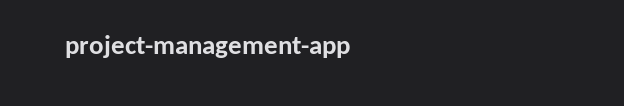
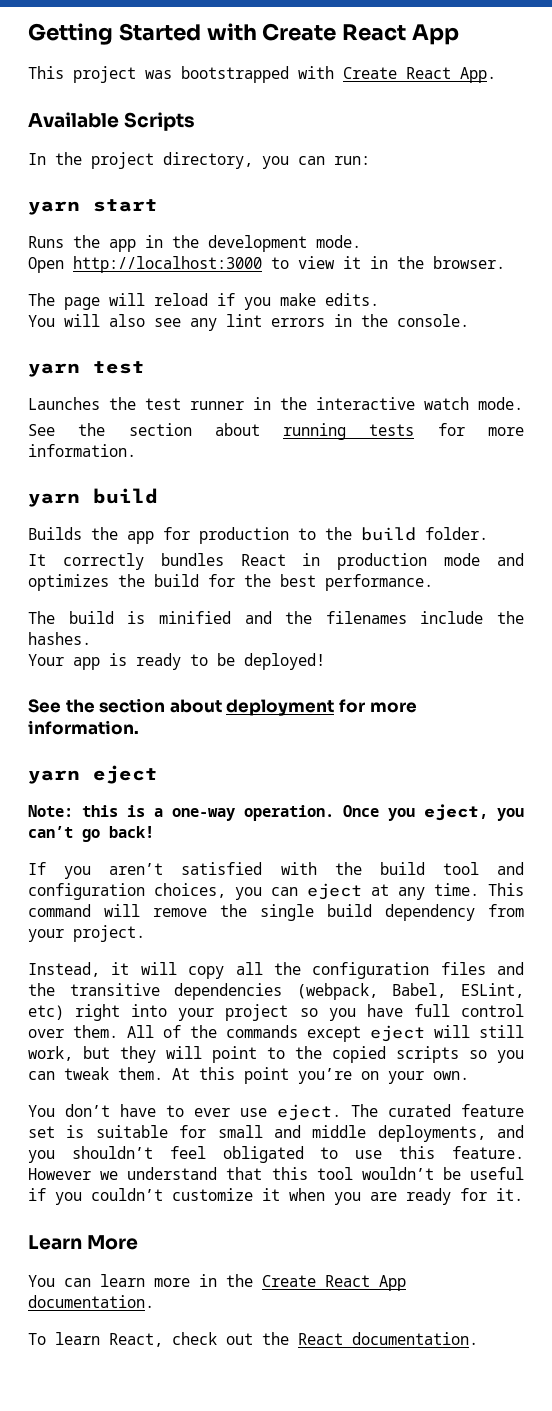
- project-management-app
+ Getting Started with Create React App
+ This project was bootstrapped with Create React App.
+ Available Scripts
+ In the project directory, you can run:
+ yarn start
+ Runs the app in the development mode.
+ Open http://localhost:3000 to view it in the browser.
+ The page will reload if you make edits.
+ You will also see any lint errors in the console.
+ yarn test
+ Launches the test runner in the interactive watch mode.
+ See the section about running tests for more information.
+ yarn build
+ Builds the app for production to the build folder.
+ It correctly bundles React in production mode and optimizes the build for the best performance.
+ The build is minified and the filenames include the hashes.
+ Your app is ready to be deployed!
+ See the section about deployment for more information.
+ yarn eject
+ Note: this is a one-way operation. Once you eject, you can’t go back!
+ If you aren’t satisfied with the build tool and configuration choices, you can eject at any time. This command will remove the single build dependency from your project.
+ Instead, it will copy all the configuration files and the transitive dependencies (webpack, Babel, ESLint, etc) right into your project so you have full control over them. All of the commands except eject will still work, but they will point to the copied scripts so you can tweak them. At this point you’re on your own.
+ You don’t have to ever use eject. The curated feature set is suitable for small and middle deployments, and you shouldn’t feel obligated to use this feature. However we understand that this tool wouldn’t be useful if you couldn’t customize it when you are ready for it.
+ Learn More
+ You can learn more in the Create React App documentation.
+ To learn React, check out the React documentation.

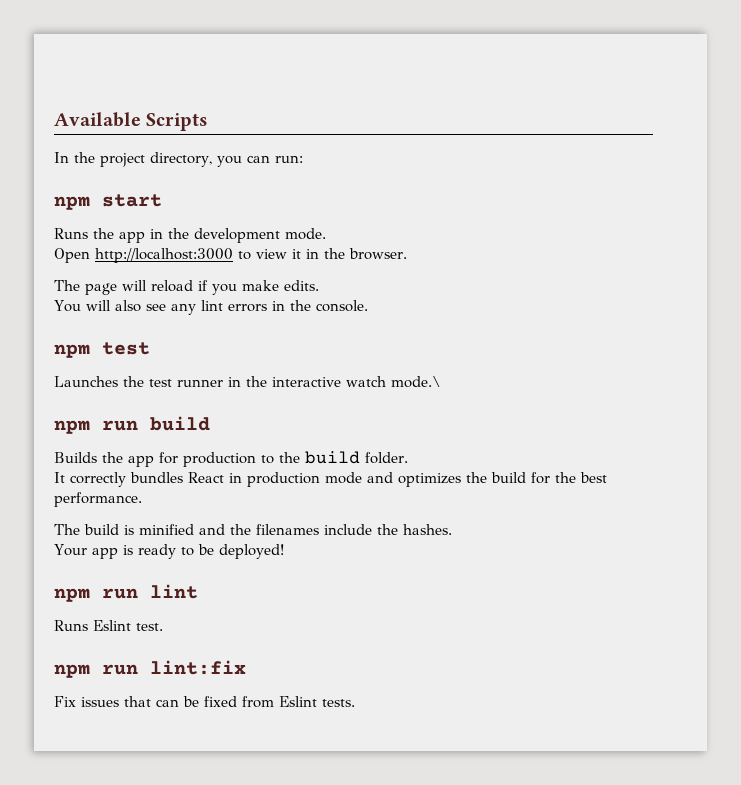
- Getting Started with Create React App
- This project was bootstrapped with Create React App.
- yarn start
+ npm start
- yarn test
+ npm test
- Launches the test runner in the interactive watch mode.
- See the section about running tests for more information.
- yarn build
+ Launches the test runner in the interactive watch mode.\
+ npm run build
- See the section about deployment for more information.
- yarn eject
- Note: this is a one-way operation. Once you eject, you can’t go back!
- If you aren’t satisfied with the build tool and configuration choices, you can eject at any time. This command will remove the single build dependency from your project.
- Instead, it will copy all the configuration files and the transitive dependencies (webpack, Babel, ESLint, etc) right into your project so you have full control over them. All of the commands except eject will still work, but they will point to the copied scripts so you can tweak them. At this point you’re on your own.
- You don’t have to ever use eject. The curated feature set is suitable for small and middle deployments, and you shouldn’t feel obligated to use this feature. However we understand that this tool wouldn’t be useful if you couldn’t customize it when you are ready for it.
- Learn More
- You can learn more in the Create React App documentation.
- To learn React, check out the React documentation.
+ npm run lint
+ Runs Eslint test.
+ npm run lint:fix
+ Fix issues that can be fixed from Eslint tests.

